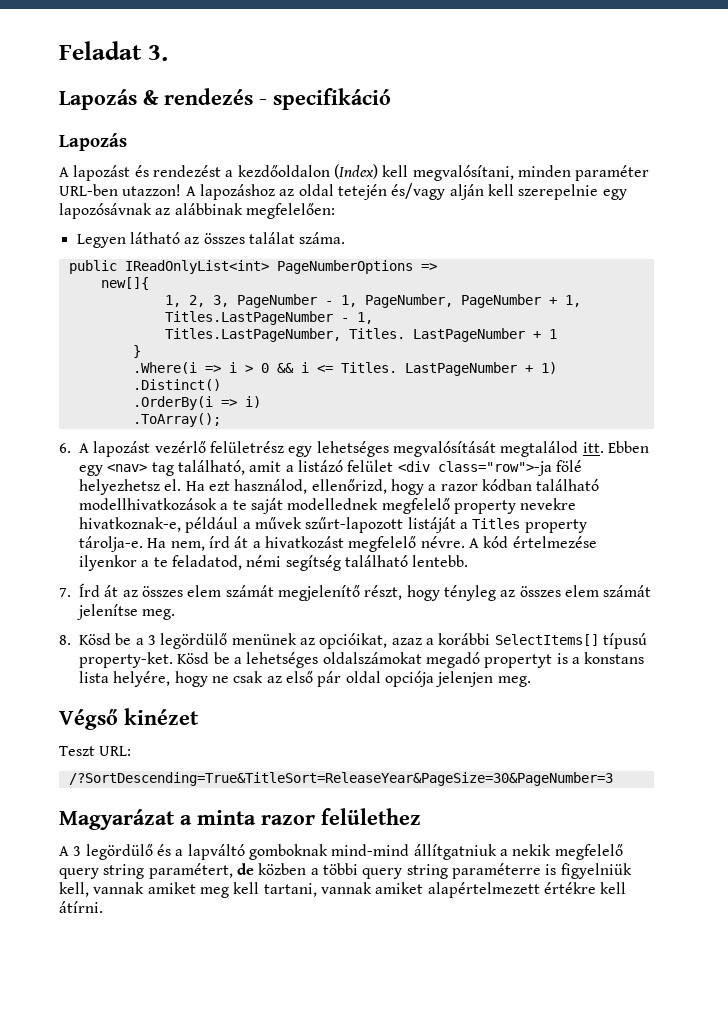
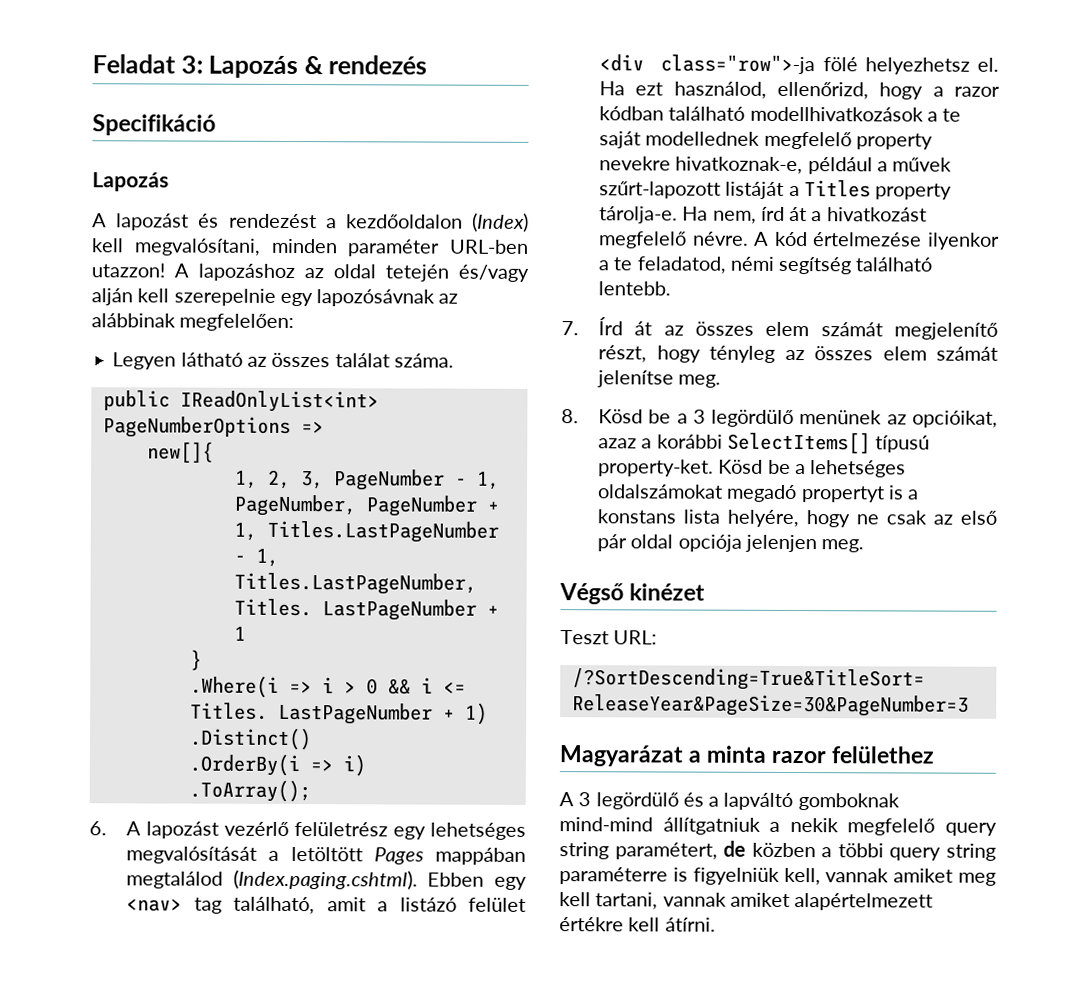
- Feladat 3.
- Lapozás & rendezés - specifikáció
+ Feladat 3: Lapozás & rendezés
+ Specifikáció
- 6. A lapozást vezérlő felületrész egy lehetséges megvalósítását megtalálod itt. Ebben egy <nav> tag található, amit a listázó felület <div class="row">-ja fölé helyezhetsz el.
+ 6. A lapozást vezérlő felületrész egy lehetséges megvalósítását a letöltött Pages mappában megtalálod (Index.paging.cshtml). Ebben egy <nav> tag található, amit a listázó felület <div class="row">-ja fölé helyezhetsz el.

